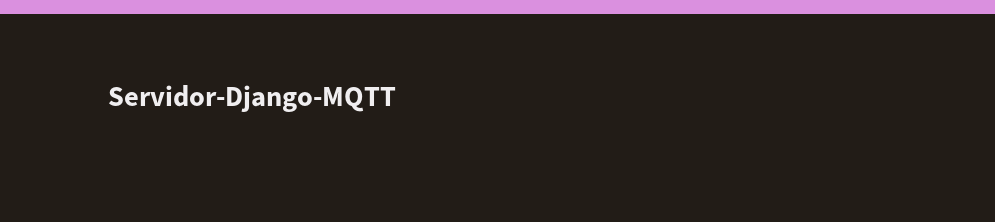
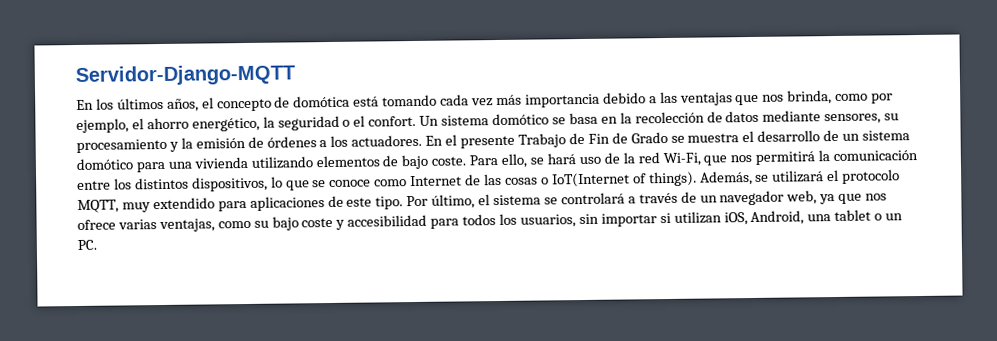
+ En los últimos años, el concepto de domótica está tomando cada vez más importancia debido a las ventajas que nos brinda, como por ejemplo, el ahorro energético, la seguridad o el confort. Un sistema domótico se basa en la recolección de datos mediante sensores, su procesamiento y la emisión de órdenes a los actuadores. En el presente Trabajo de Fin de Grado se muestra el desarrollo de un sistema domótico para una vivienda utilizando elementos de bajo coste. Para ello, se hará uso de la red Wi-Fi, que nos permitirá la comunicación entre los distintos dispositivos, lo que se conoce como Internet de las cosas o IoT(Internet of things). Además, se utilizará el protocolo MQTT, muy extendido para aplicaciones de este tipo. Por último, el sistema se controlará a través de un navegador web, ya que nos ofrece varias ventajas, como su bajo coste y accesibilidad para todos los usuarios, sin importar si utilizan iOS, Android, una tablet o un PC.

